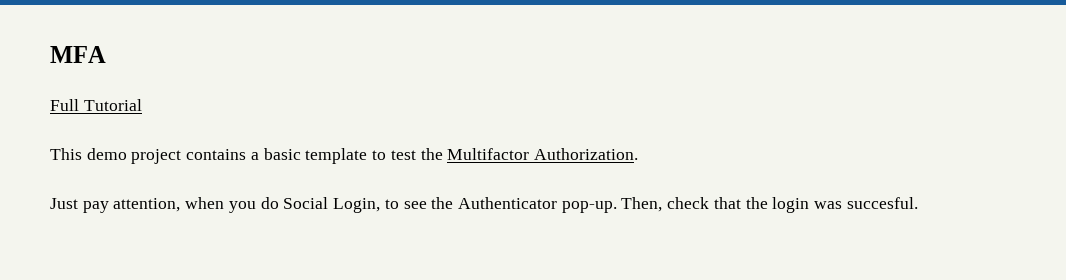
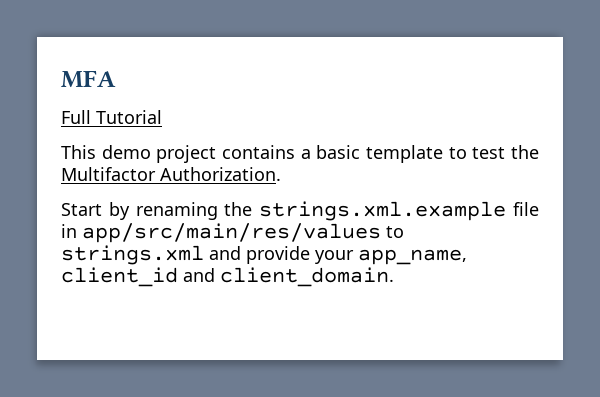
- Just pay attention, when you do Social Login, to see the Authenticator pop-up. Then, check that the login was succesful.
+ Start by renaming the strings.xml.example file in app/src/main/res/values to strings.xml and provide your app_name, client_id and client_domain.

